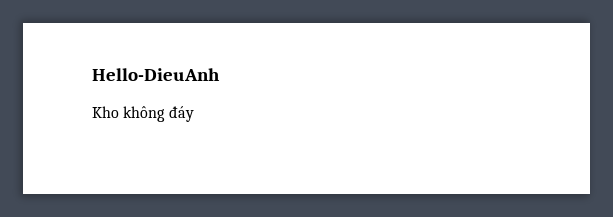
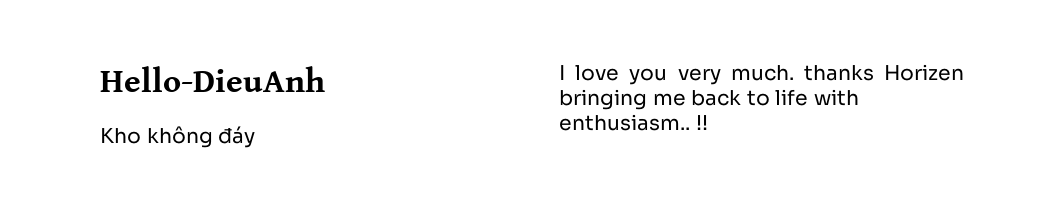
+ I love you very much. thanks Horizen bringing me back to life with enthusiasm.. !!

